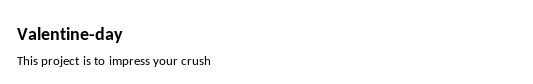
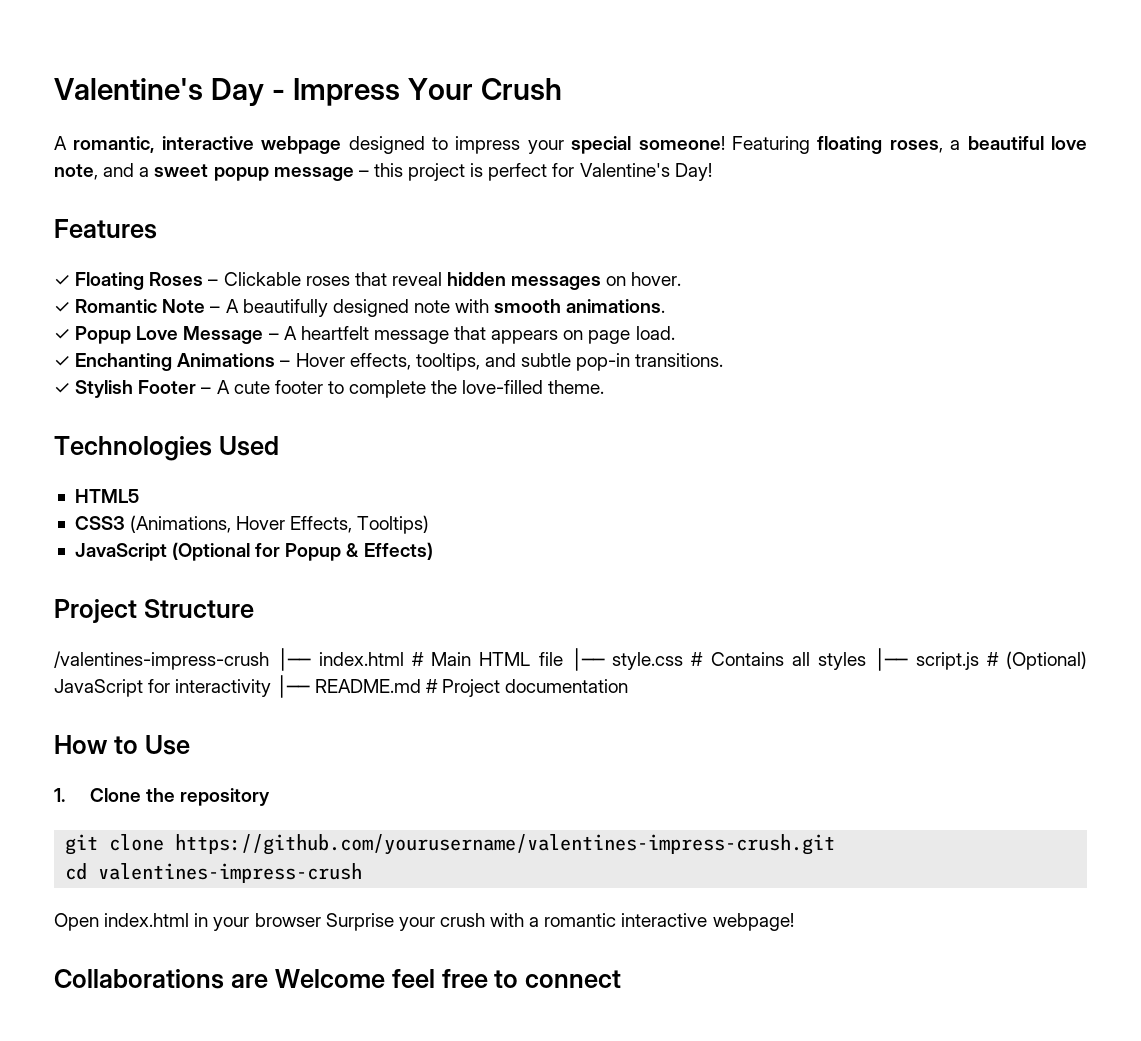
- Valentine-day
- This project is to impress your crush
+ Valentine's Day - Impress Your Crush
+ A romantic, interactive webpage designed to impress your special someone! Featuring floating roses, a beautiful love note, and a sweet popup message – this project is perfect for Valentine's Day!
+ Features
+ ✓ Floating Roses – Clickable roses that reveal hidden messages on hover.
+ ✓ Romantic Note – A beautifully designed note with smooth animations.
+ ✓ Popup Love Message – A heartfelt message that appears on page load.
+ ✓ Enchanting Animations – Hover effects, tooltips, and subtle pop-in transitions.
+ ✓ Stylish Footer – A cute footer to complete the love-filled theme.
+ Technologies Used
+ HTML5
+ CSS3 (Animations, Hover Effects, Tooltips)
+ JavaScript (Optional for Popup & Effects)
+ Project Structure
+ /valentines-impress-crush │── index.html # Main HTML file │── style.css # Contains all styles │── script.js # (Optional) JavaScript for interactivity │── README.md # Project documentation
+ How to Use
+ 1. Clone the repository
+ git clone https://github.com/yourusername/valentines-impress-crush.git
+ cd valentines-impress-crush
+ Open index.html in your browser Surprise your crush with a romantic interactive webpage!
+ Collaborations are Welcome feel free to connect

